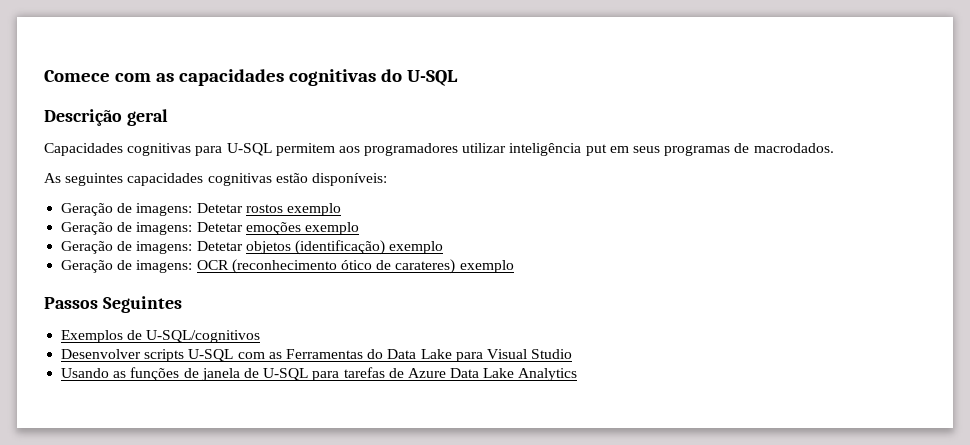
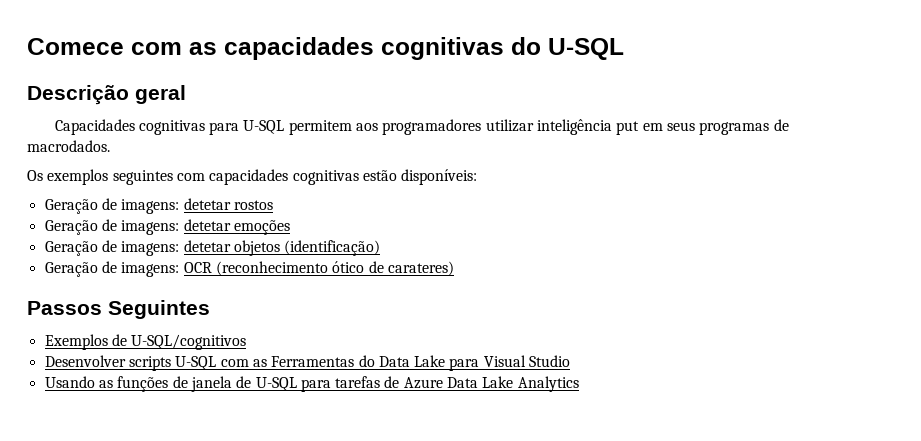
- As seguintes capacidades cognitivas estão disponíveis:
+ Os exemplos seguintes com capacidades cognitivas estão disponíveis:
- Geração de imagens: Detetar rostos exemplo
- Geração de imagens: Detetar emoções exemplo
- Geração de imagens: Detetar objetos (identificação) exemplo
+ Geração de imagens: detetar rostos
+ Geração de imagens: detetar emoções
+ Geração de imagens: detetar objetos (identificação)
- Geração de imagens: OCR (reconhecimento ótico de carateres) exemplo
+ Geração de imagens: OCR (reconhecimento ótico de carateres)

